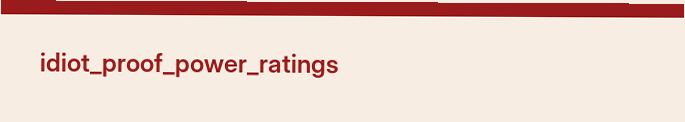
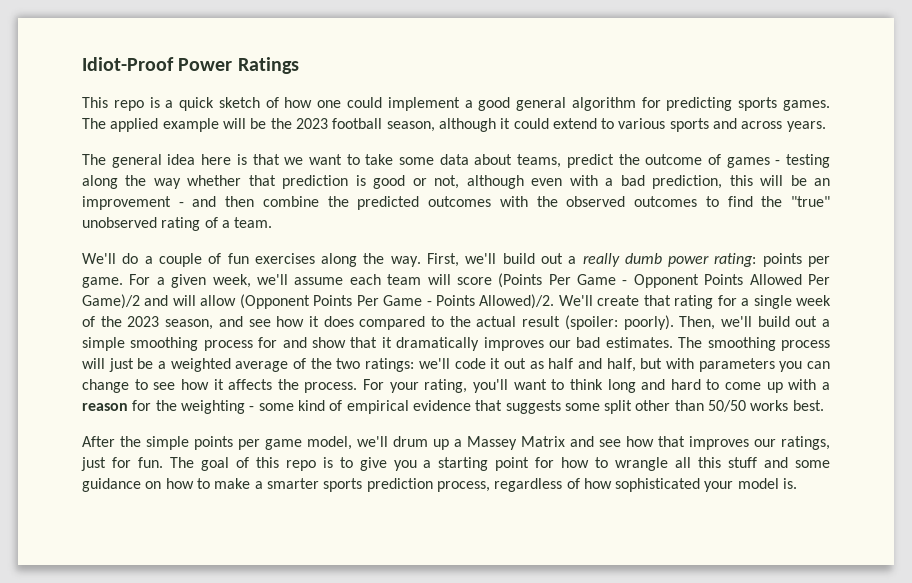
- idiot_proof_power_ratings
+ Idiot-Proof Power Ratings
+ This repo is a quick sketch of how one could implement a good general algorithm for predicting sports games. The applied example will be the 2023 football season, although it could extend to various sports and across years.
+ The general idea here is that we want to take some data about teams, predict the outcome of games - testing along the way whether that prediction is good or not, although even with a bad prediction, this will be an improvement - and then combine the predicted outcomes with the observed outcomes to find the "true" unobserved rating of a team.
+ We'll do a couple of fun exercises along the way. First, we'll build out a really dumb power rating: points per game. For a given week, we'll assume each team will score (Points Per Game - Opponent Points Allowed Per Game)/2 and will allow (Opponent Points Per Game - Points Allowed)/2. We'll create that rating for a single week of the 2023 season, and see how it does compared to the actual result (spoiler: poorly). Then, we'll build out a simple smoothing process for and show that it dramatically improves our bad estimates. The smoothing process will just be a weighted average of the two ratings: we'll code it out as half and half, but with parameters you can change to see how it affects the process. For your rating, you'll want to think long and hard to come up with a reason for the weighting - some kind of empirical evidence that suggests some split other than 50/50 works best.
+ After the simple points per game model, we'll drum up a Massey Matrix and see how that improves our ratings, just for fun. The goal of this repo is to give you a starting point for how to wrangle all this stuff and some guidance on how to make a smarter sports prediction process, regardless of how sophisticated your model is.

